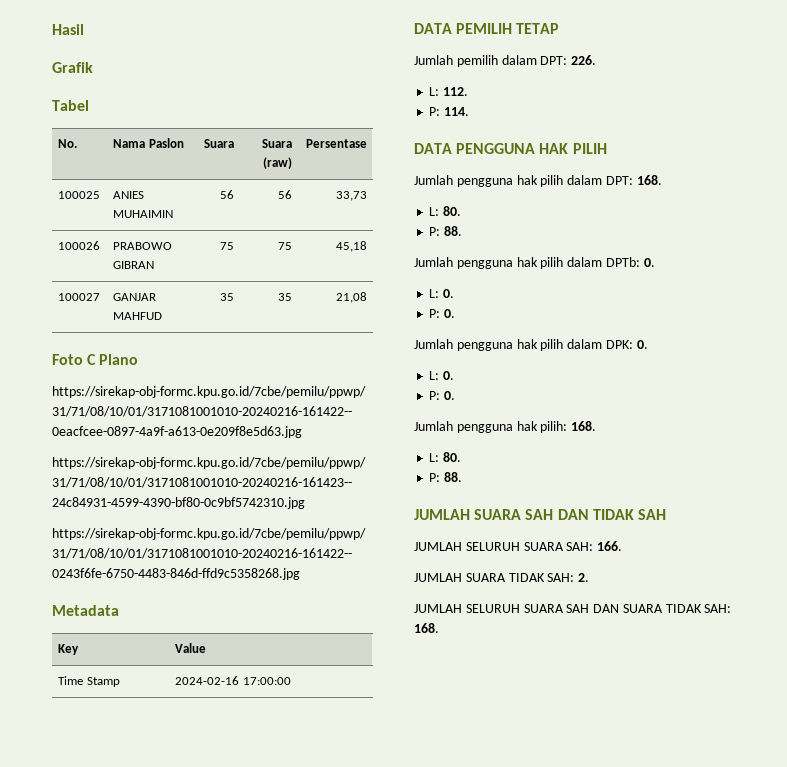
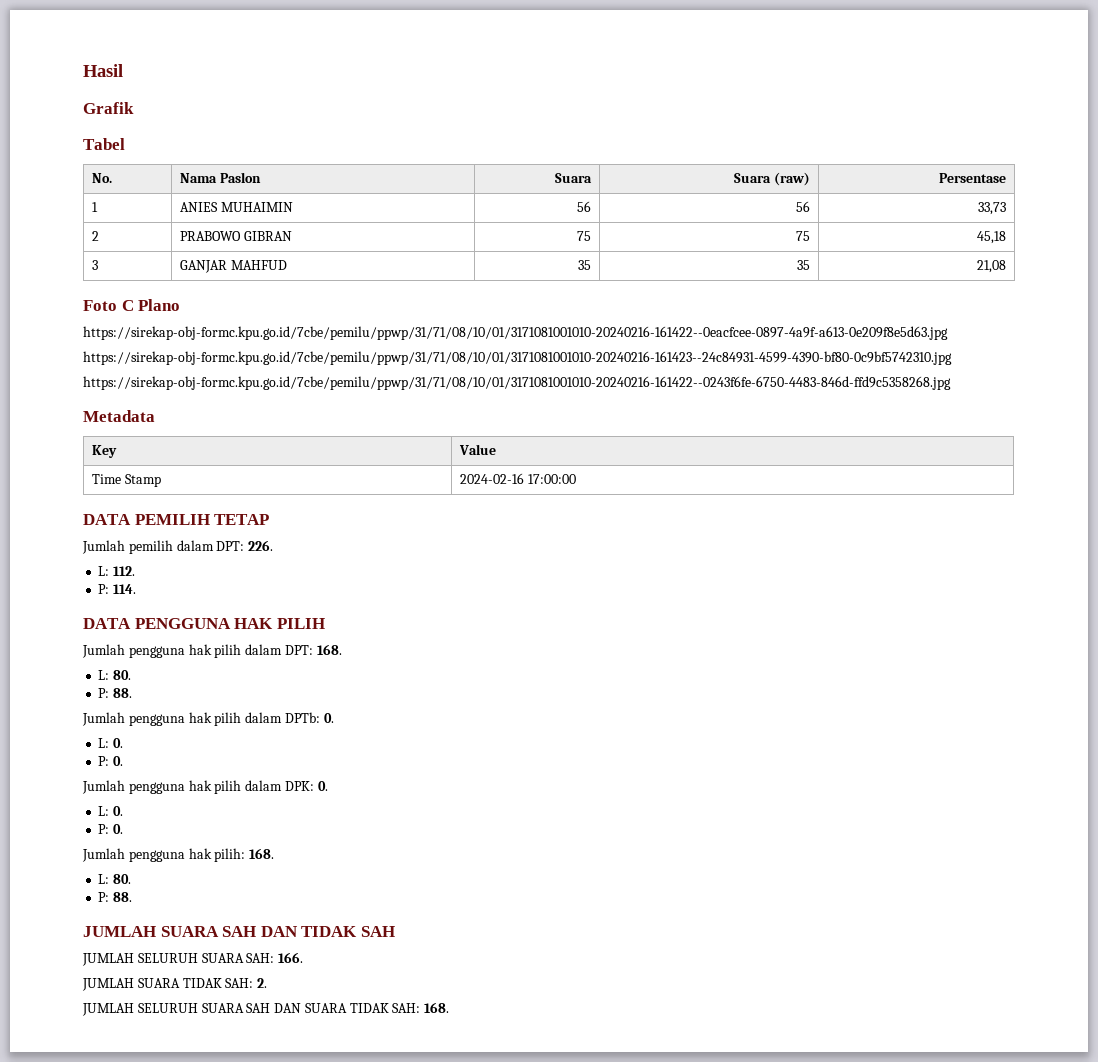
- 100025 | ANIES MUHAIMIN | 56 | 56 | 33,73
+ 1 | ANIES MUHAIMIN | 56 | 56 | 33,73
- 100026 | PRABOWO GIBRAN | 75 | 75 | 45,18
+ 2 | PRABOWO GIBRAN | 75 | 75 | 45,18
- 100027 | GANJAR MAHFUD | 35 | 35 | 21,08
+ 3 | GANJAR MAHFUD | 35 | 35 | 21,08

